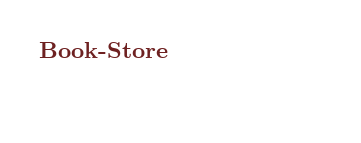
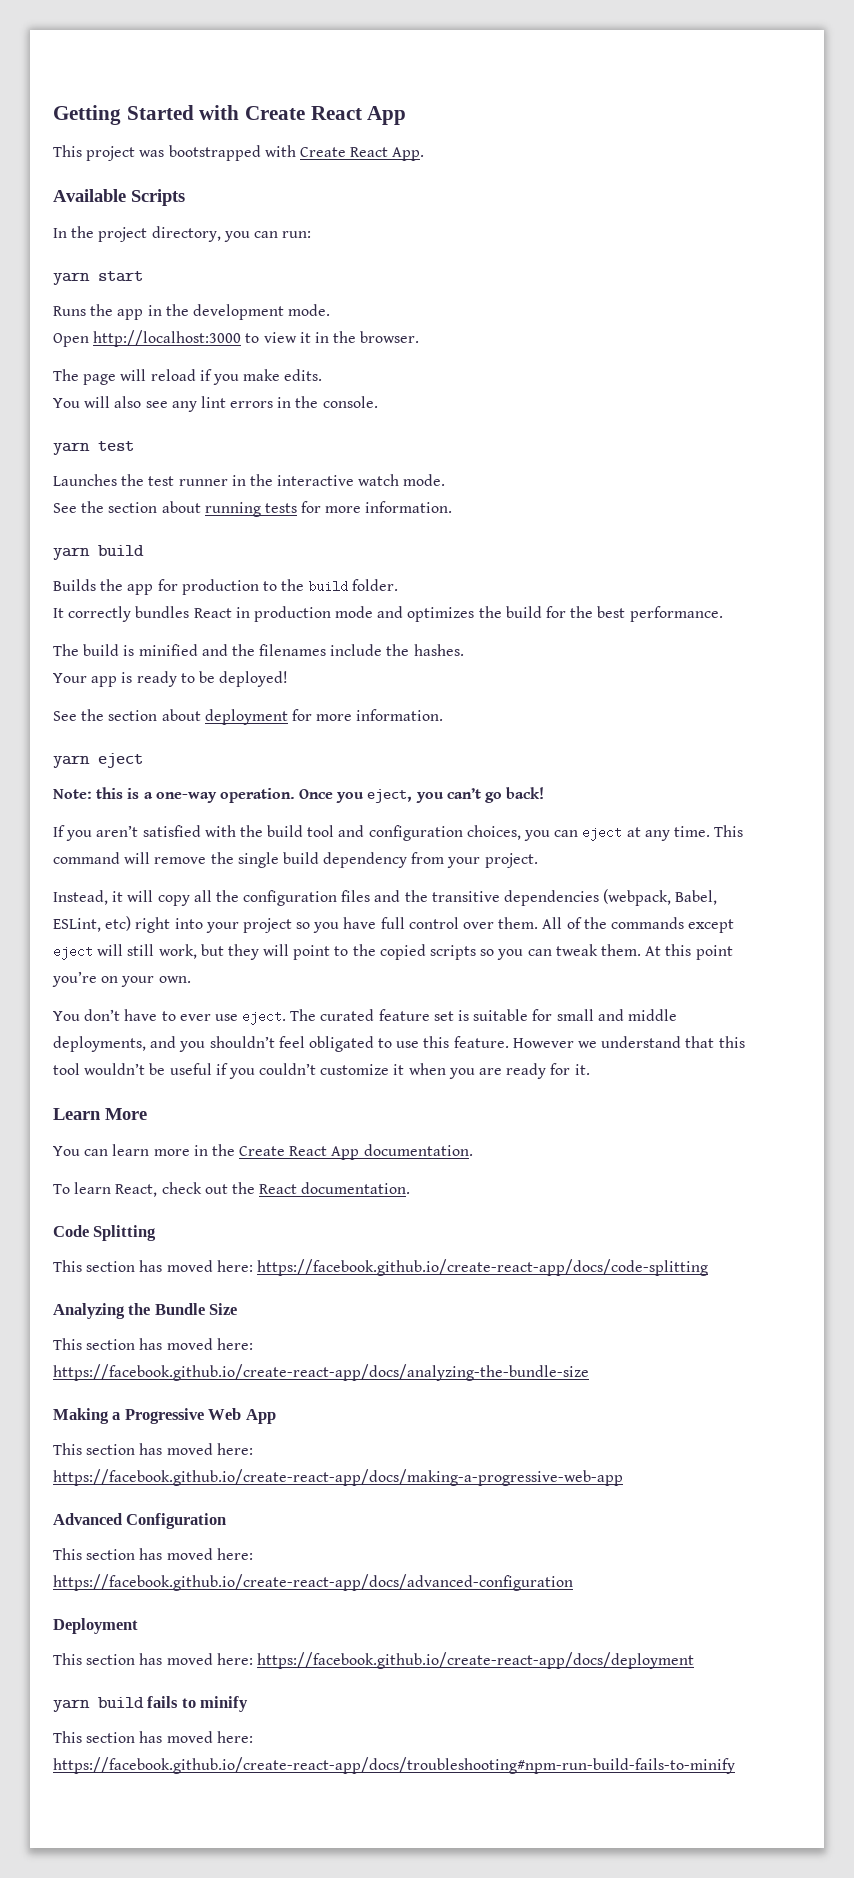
- Book-Store
+ Getting Started with Create React App
+ This project was bootstrapped with Create React App.
+ Available Scripts
+ In the project directory, you can run:
+ yarn start
+ Runs the app in the development mode.
+ Open http://localhost:3000 to view it in the browser.
+ The page will reload if you make edits.
+ You will also see any lint errors in the console.
+ yarn test
+ Launches the test runner in the interactive watch mode.
+ See the section about running tests for more information.
+ yarn build
+ Builds the app for production to the build folder.
+ It correctly bundles React in production mode and optimizes the build for the best performance.
+ The build is minified and the filenames include the hashes.
+ Your app is ready to be deployed!
+ See the section about deployment for more information.
+ yarn eject
+ Note: this is a one-way operation. Once you eject, you can’t go back!
+ If you aren’t satisfied with the build tool and configuration choices, you can eject at any time. This command will remove the single build dependency from your project.
+ Instead, it will copy all the configuration files and the transitive dependencies (webpack, Babel, ESLint, etc) right into your project so you have full control over them. All of the commands except eject will still work, but they will point to the copied scripts so you can tweak them. At this point you’re on your own.
+ You don’t have to ever use eject. The curated feature set is suitable for small and middle deployments, and you shouldn’t feel obligated to use this feature. However we understand that this tool wouldn’t be useful if you couldn’t customize it when you are ready for it.
+ Learn More
+ You can learn more in the Create React App documentation.
+ To learn React, check out the React documentation.
+ Code Splitting
+ This section has moved here: https://facebook.github.io/create-react-app/docs/code-splitting
+ Analyzing the Bundle Size
+ This section has moved here: https://facebook.github.io/create-react-app/docs/analyzing-the-bundle-size
+ Making a Progressive Web App
+ This section has moved here: https://facebook.github.io/create-react-app/docs/making-a-progressive-web-app
+ Advanced Configuration
+ This section has moved here: https://facebook.github.io/create-react-app/docs/advanced-configuration
+ Deployment
+ This section has moved here: https://facebook.github.io/create-react-app/docs/deployment
+ yarn build fails to minify
+ This section has moved here: https://facebook.github.io/create-react-app/docs/troubleshooting#npm-run-build-fails-to-minify

